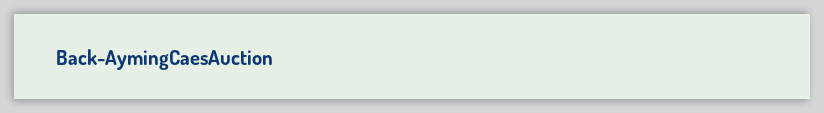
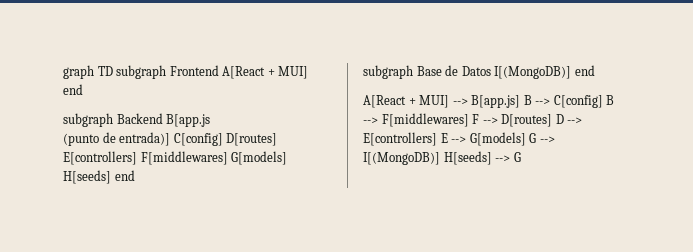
- Back-AymingCaesAuction
+ graph TD subgraph Frontend A[React + MUI] end
+ subgraph Backend B[app.js
+ (punto de entrada)] C[config] D[routes] E[controllers] F[middlewares] G[models] H[seeds] end
+ subgraph Base de Datos I[(MongoDB)] end
+ A[React + MUI] --> B[app.js] B --> C[config] B --> F[middlewares] F --> D[routes] D --> E[controllers] E --> G[models] G --> I[(MongoDB)] H[seeds] --> G

